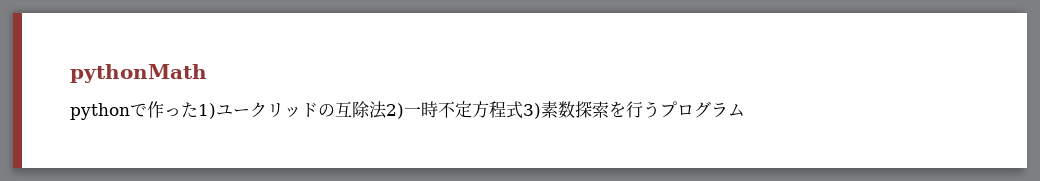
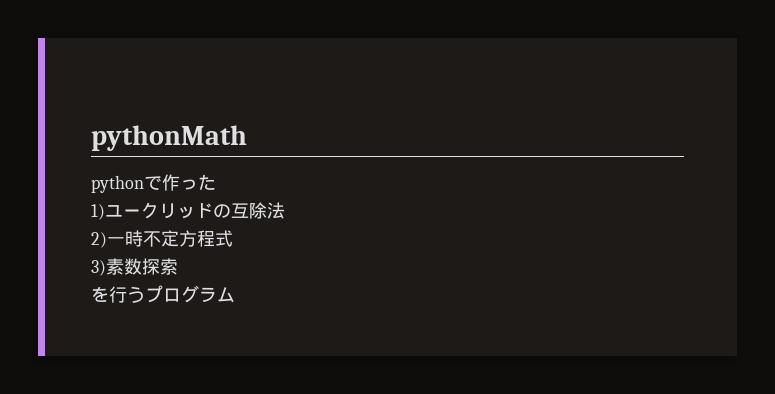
- pythonで作った1)ユークリッドの互除法2)一時不定方程式3)素数探索を行うプログラム
+ pythonで作った
+ 1)ユークリッドの互除法
+ 2)一時不定方程式
+ 3)素数探索
+ を行うプログラム

